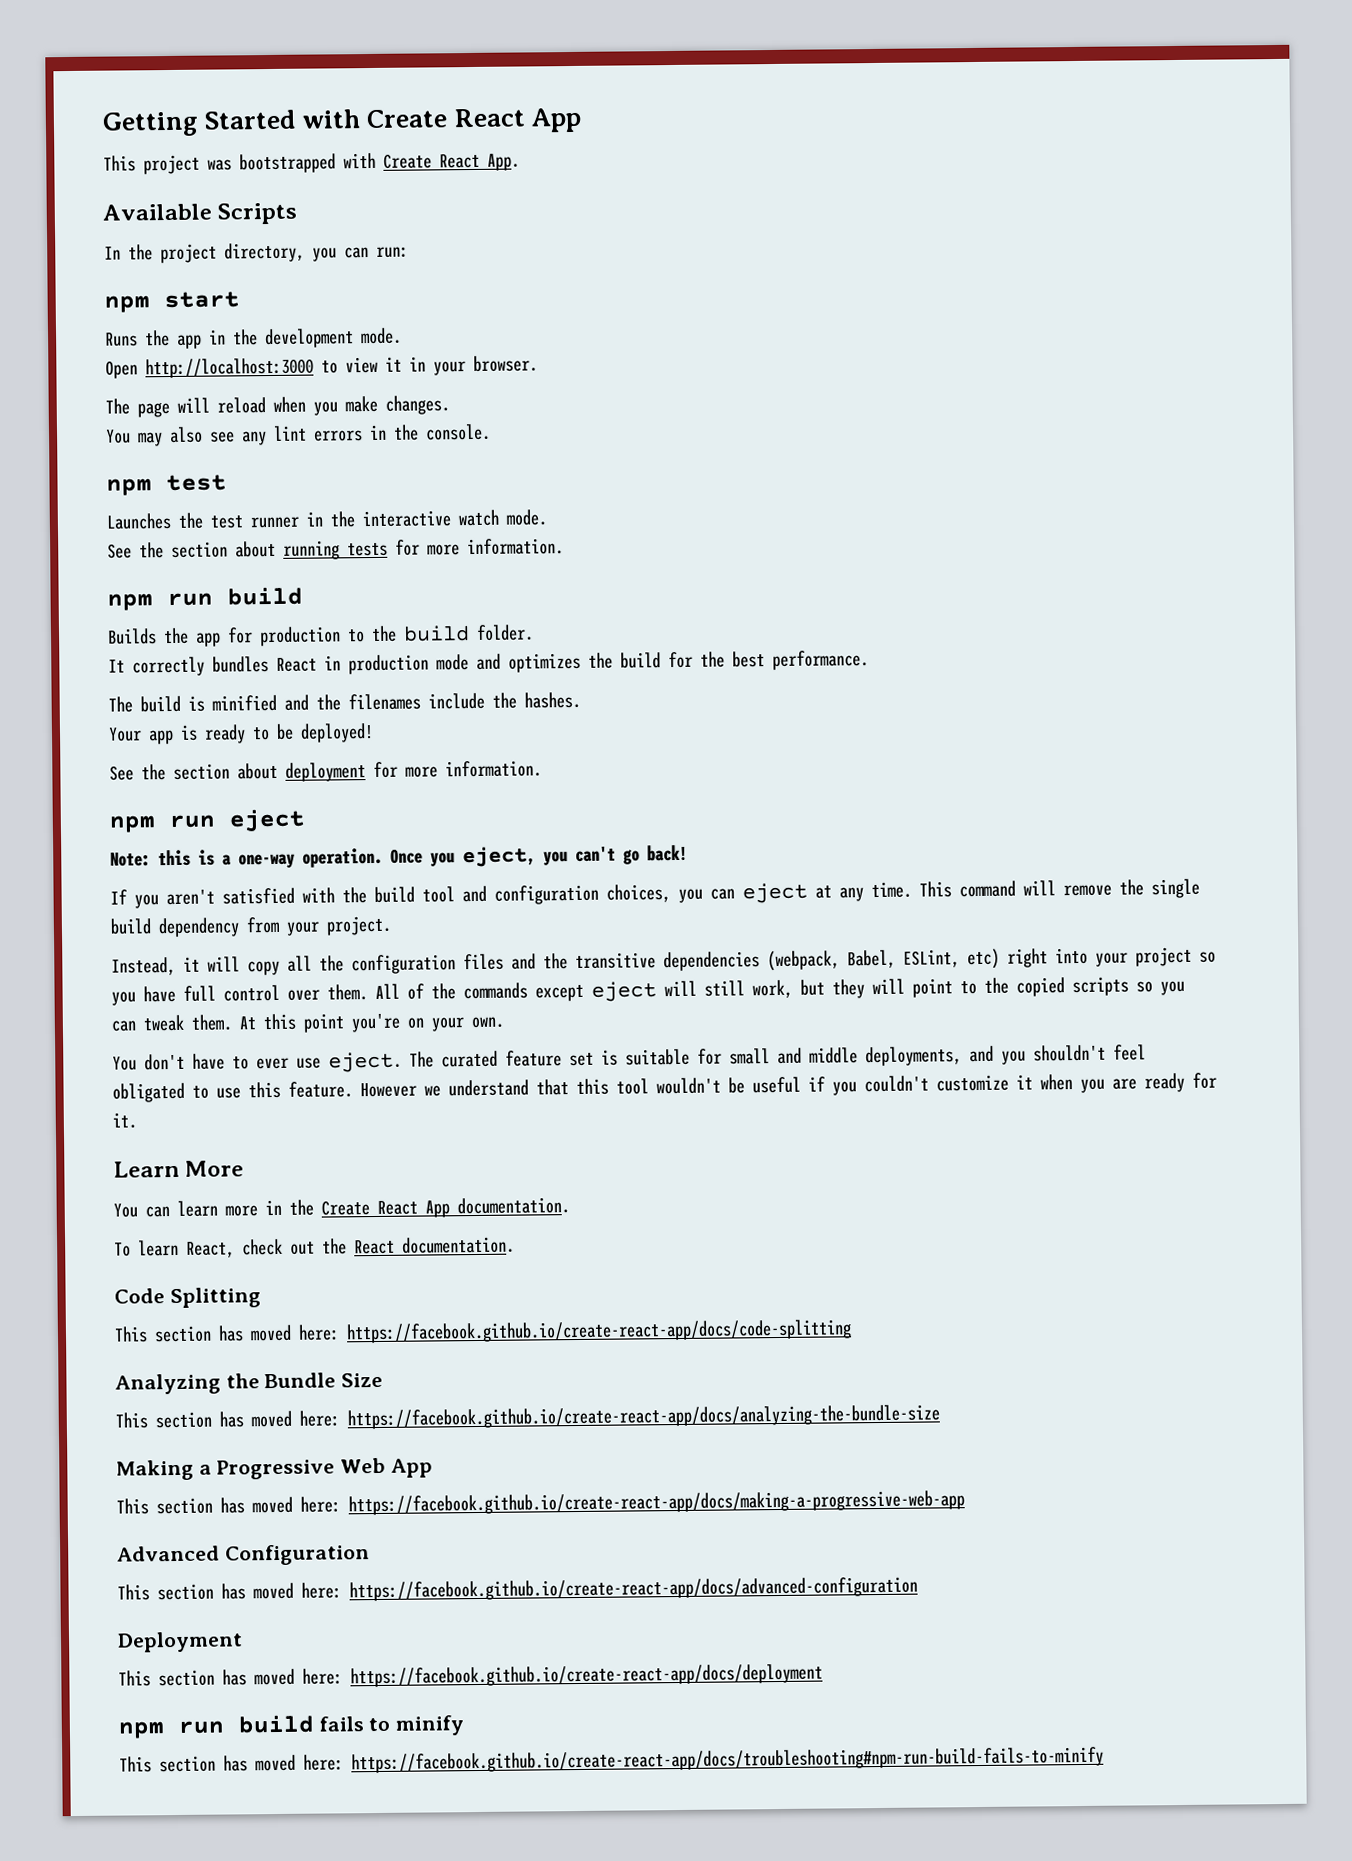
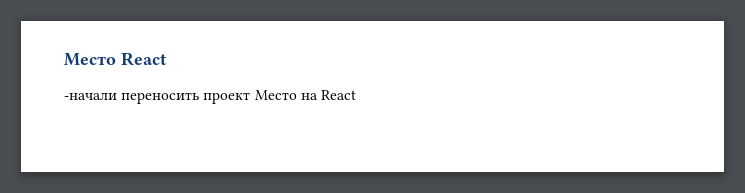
- Getting Started with Create React App
- This project was bootstrapped with Create React App.
- Available Scripts
- In the project directory, you can run:
- npm start
- Runs the app in the development mode.
- Open http://localhost:3000 to view it in your browser.
- The page will reload when you make changes.
- You may also see any lint errors in the console.
- npm test
- Launches the test runner in the interactive watch mode.
- See the section about running tests for more information.
- npm run build
- Builds the app for production to the build folder.
- It correctly bundles React in production mode and optimizes the build for the best performance.
- The build is minified and the filenames include the hashes.
- Your app is ready to be deployed!
- See the section about deployment for more information.
- npm run eject
- Note: this is a one-way operation. Once you eject, you can't go back!
- If you aren't satisfied with the build tool and configuration choices, you can eject at any time. This command will remove the single build dependency from your project.
- Instead, it will copy all the configuration files and the transitive dependencies (webpack, Babel, ESLint, etc) right into your project so you have full control over them. All of the commands except eject will still work, but they will point to the copied scripts so you can tweak them. At this point you're on your own.
- You don't have to ever use eject. The curated feature set is suitable for small and middle deployments, and you shouldn't feel obligated to use this feature. However we understand that this tool wouldn't be useful if you couldn't customize it when you are ready for it.
- Learn More
- You can learn more in the Create React App documentation.
- To learn React, check out the React documentation.
- Code Splitting
- This section has moved here: https://facebook.github.io/create-react-app/docs/code-splitting
- Analyzing the Bundle Size
- This section has moved here: https://facebook.github.io/create-react-app/docs/analyzing-the-bundle-size
- Making a Progressive Web App
- This section has moved here: https://facebook.github.io/create-react-app/docs/making-a-progressive-web-app
- Advanced Configuration
- This section has moved here: https://facebook.github.io/create-react-app/docs/advanced-configuration
- Deployment
- This section has moved here: https://facebook.github.io/create-react-app/docs/deployment
- npm run build fails to minify
- This section has moved here: https://facebook.github.io/create-react-app/docs/troubleshooting#npm-run-build-fails-to-minify
+ Место React
+ -начали переносить проект Место на React

